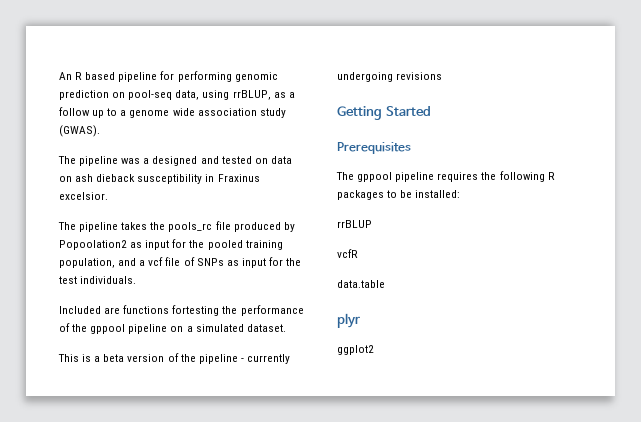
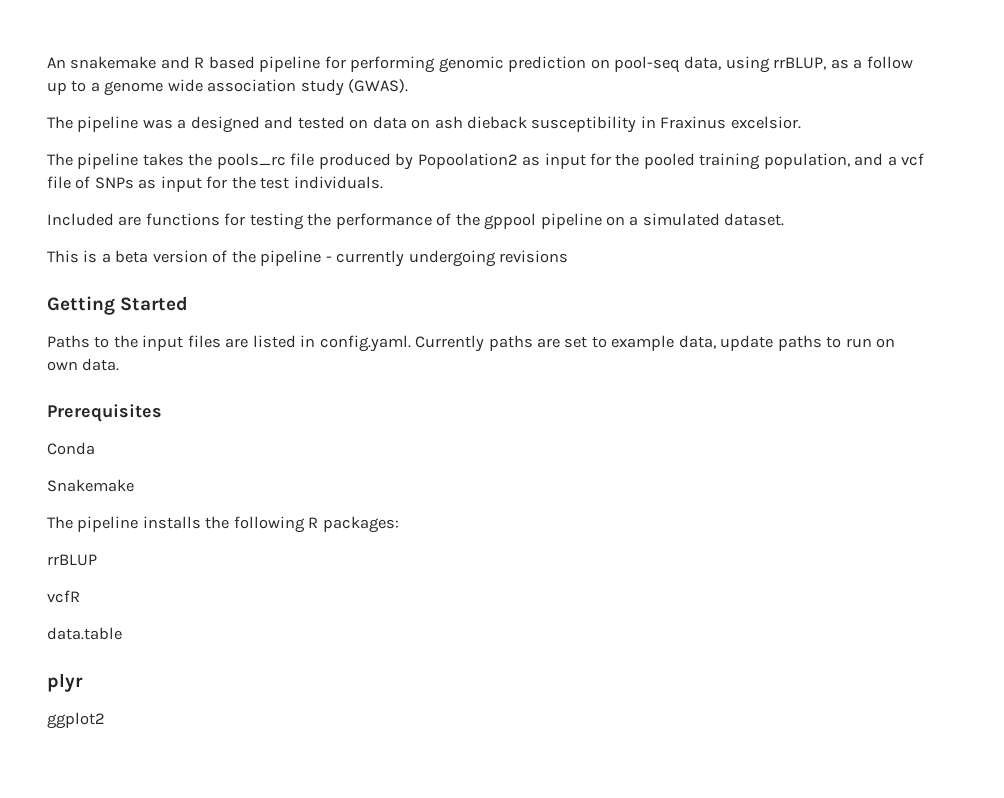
- An R based pipeline for performing genomic prediction on pool-seq data, using rrBLUP, as a follow up to a genome wide association study (GWAS).
+ An snakemake and R based pipeline for performing genomic prediction on pool-seq data, using rrBLUP, as a follow up to a genome wide association study (GWAS).
- Included are functions fortesting the performance of the gppool pipeline on a simulated dataset.
+ Included are functions for testing the performance of the gppool pipeline on a simulated dataset.
+ Paths to the input files are listed in config.yaml. Currently paths are set to example data, update paths to run on own data.
- The gppool pipeline requires the following R packages to be installed:
+ Conda
+ Snakemake
+ The pipeline installs the following R packages:

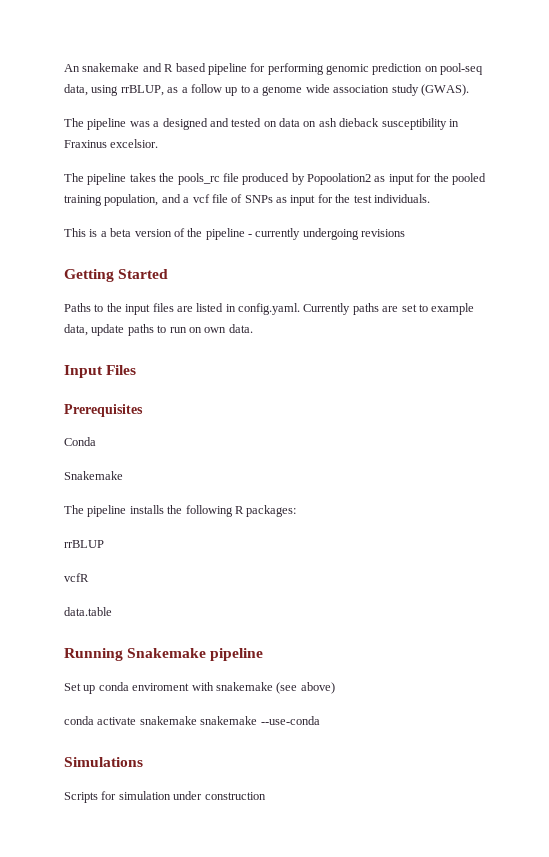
- Included are functions for testing the performance of the gppool pipeline on a simulated dataset.
+ Input Files
- plyr
- ggplot2
+ Running Snakemake pipeline
+ Set up conda enviroment with snakemake (see above)
+ conda activate snakemake snakemake --use-conda
+ Simulations
+ Scripts for simulation under construction

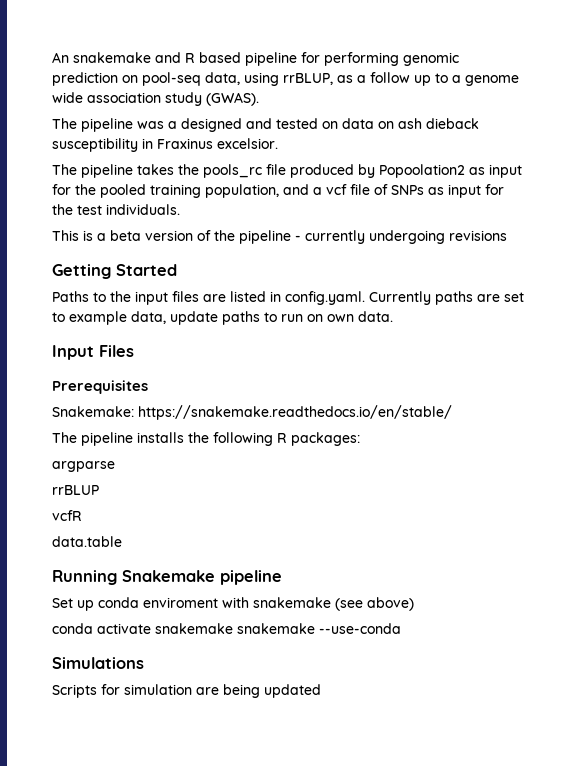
- Conda
- Snakemake
+ Snakemake: https://snakemake.readthedocs.io/en/stable/
+ argparse
- Scripts for simulation under construction
+ Scripts for simulation are being updated

